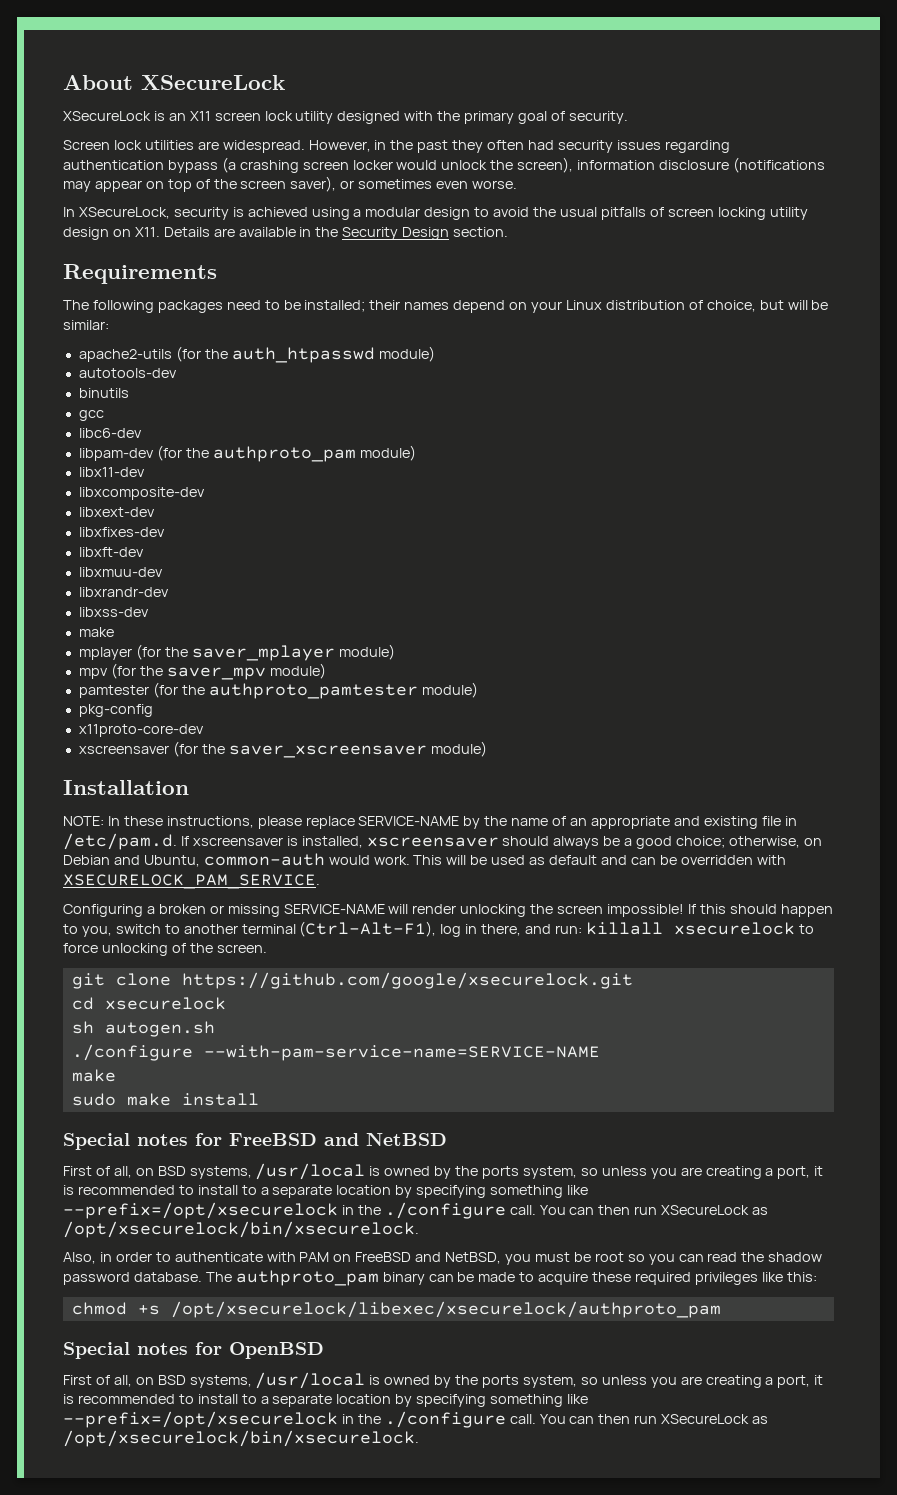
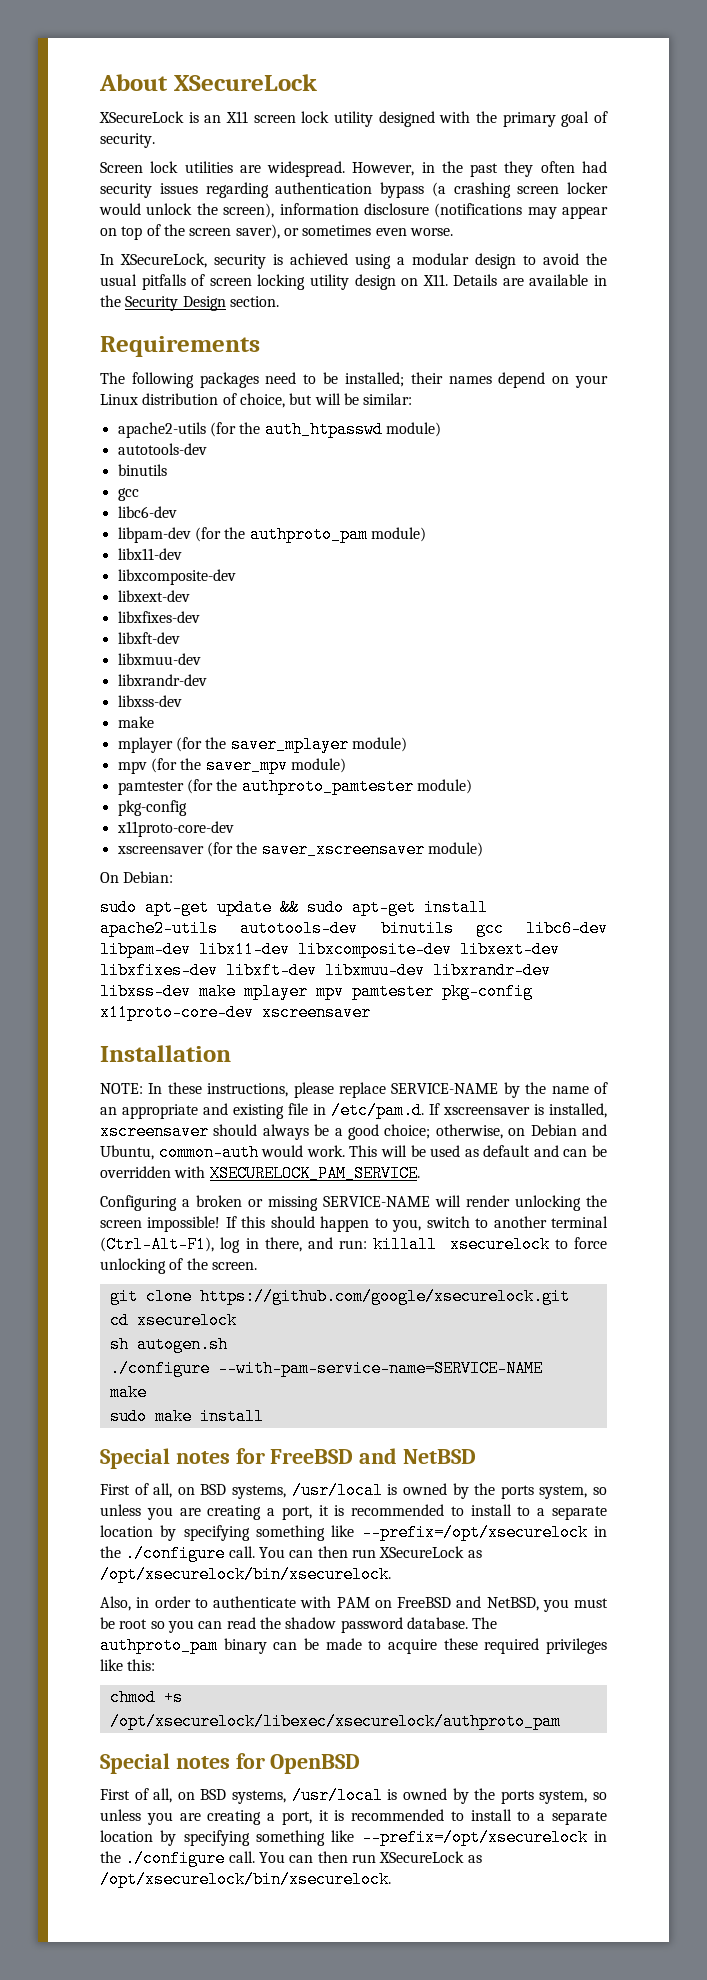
+ On Debian:
+ sudo apt-get update && sudo apt-get install apache2-utils autotools-dev binutils gcc libc6-dev libpam-dev libx11-dev libxcomposite-dev libxext-dev libxfixes-dev libxft-dev libxmuu-dev libxrandr-dev libxss-dev make mplayer mpv pamtester pkg-config x11proto-core-dev xscreensaver

